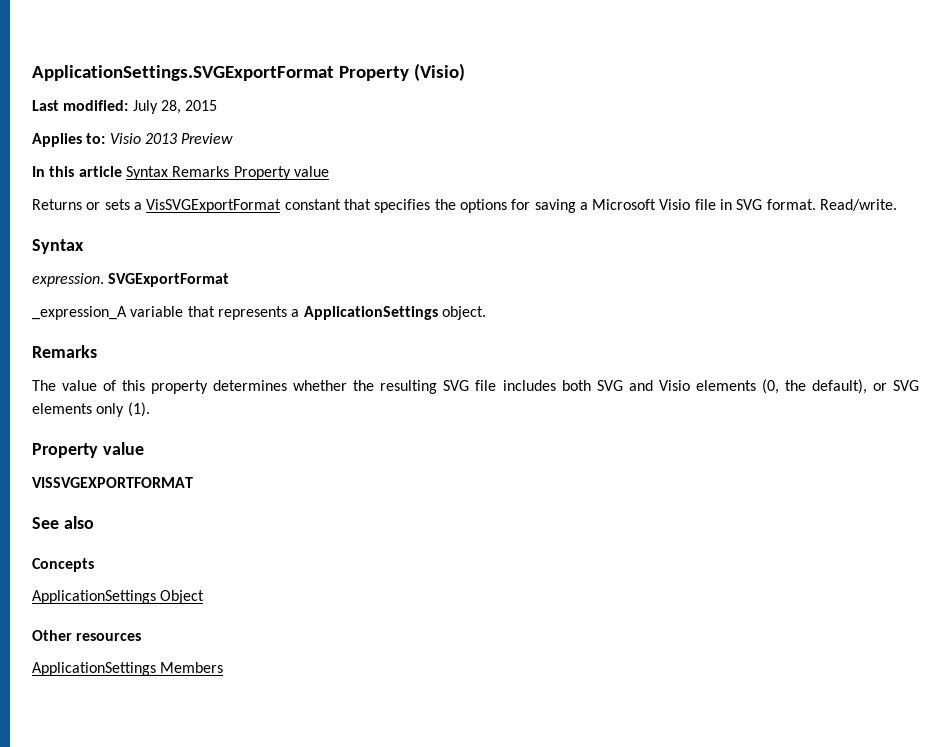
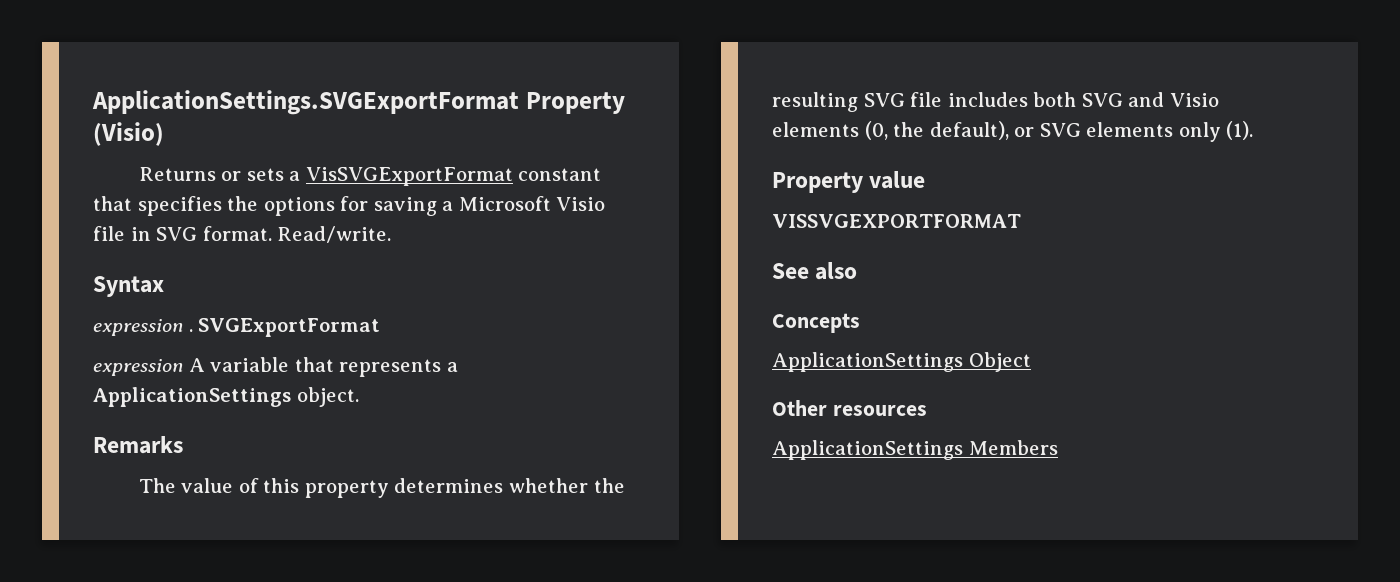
- Last modified: July 28, 2015
- Applies to: Visio 2013 Preview
- In this article Syntax Remarks Property value
- expression.
+ expression .
- _expression_A variable that represents a ApplicationSettings object.
+ expression A variable that represents a ApplicationSettings object.

